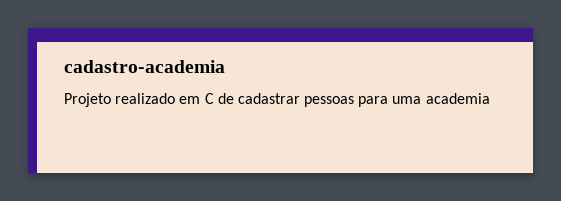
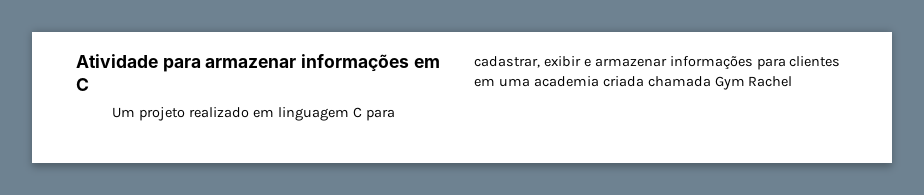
- cadastro-academia
- Projeto realizado em C de cadastrar pessoas para uma academia
+ Atividade para armazenar informações em C
+ Um projeto realizado em linguagem C para cadastrar, exibir e armazenar informações para clientes em uma academia criada chamada Gym Rachel

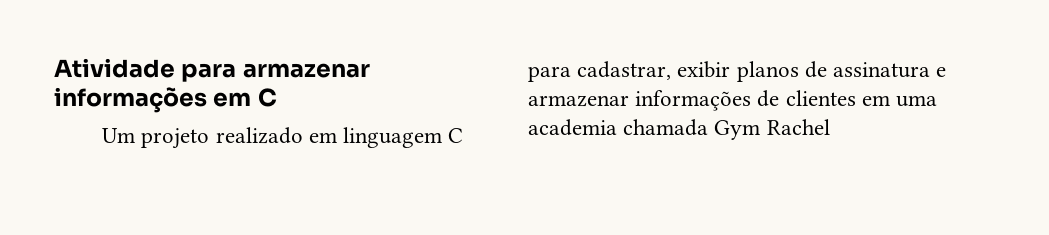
- Um projeto realizado em linguagem C para cadastrar, exibir e armazenar informações para clientes em uma academia criada chamada Gym Rachel
+ Um projeto realizado em linguagem C para cadastrar, exibir planos de assinatura e armazenar informações de clientes em uma academia chamada Gym Rachel

